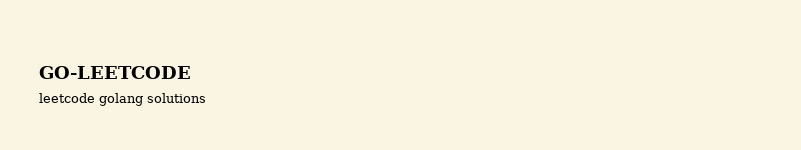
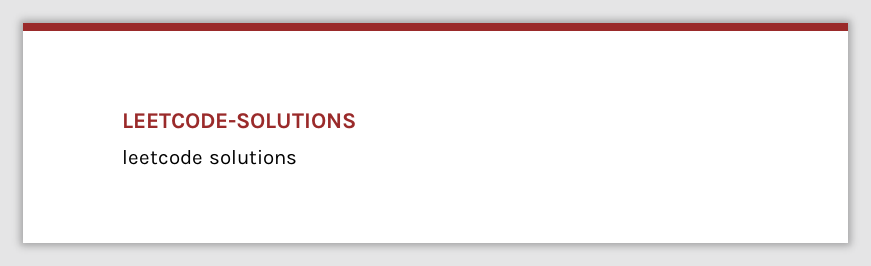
- GO-LEETCODE
+ LEETCODE-SOLUTIONS
- leetcode golang solutions
+ leetcode solutions

